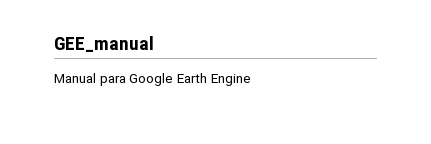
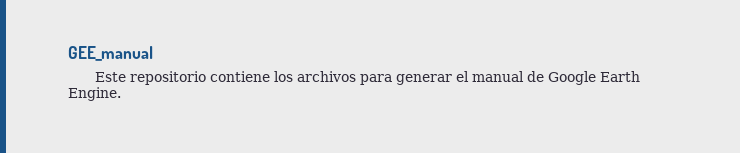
- Manual para Google Earth Engine
+ Este repositorio contiene los archivos para generar el manual de Google Earth Engine.

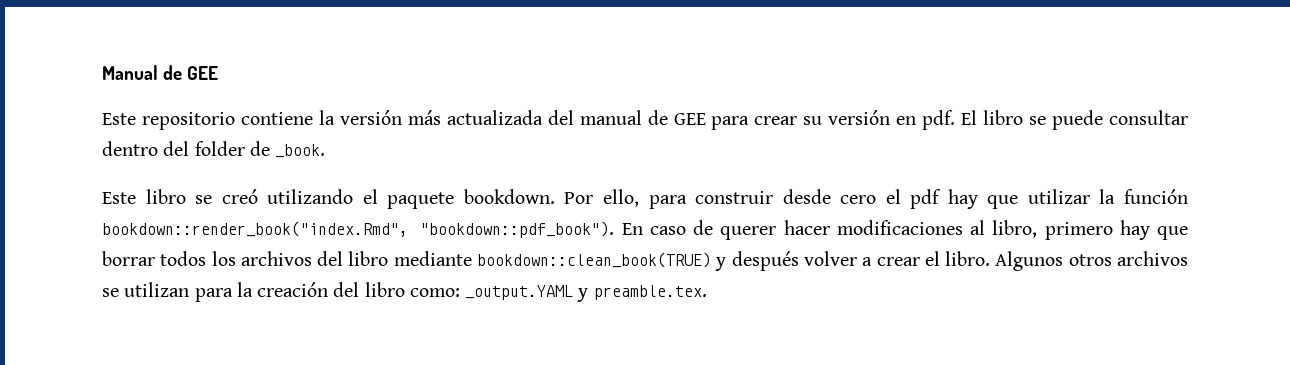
- GEE_manual
+ Manual de GEE
- Este repositorio contiene los archivos para generar el manual de Google Earth Engine.
+ Este repositorio contiene la versión más actualizada del manual de GEE para crear su versión en pdf. El libro se puede consultar dentro del folder de _book.
+ Este libro se creó utilizando el paquete bookdown. Por ello, para construir desde cero el pdf hay que utilizar la función bookdown::render_book("index.Rmd", "bookdown::pdf_book"). En caso de querer hacer modificaciones al libro, primero hay que borrar todos los archivos del libro mediante bookdown::clean_book(TRUE) y después volver a crear el libro. Algunos otros archivos se utilizan para la creación del libro como: _output.YAML y preamble.tex.

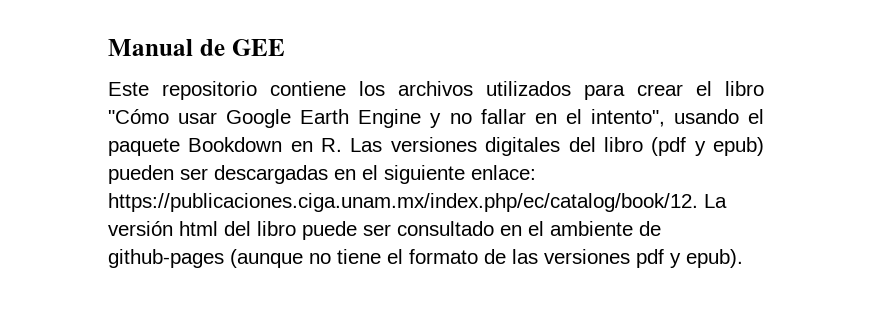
- Este repositorio contiene la versión más actualizada del manual de GEE para crear su versión en pdf. El libro se puede consultar dentro del folder de _book.
- Este libro se creó utilizando el paquete bookdown. Por ello, para construir desde cero el pdf hay que utilizar la función bookdown::render_book("index.Rmd", "bookdown::pdf_book"). En caso de querer hacer modificaciones al libro, primero hay que borrar todos los archivos del libro mediante bookdown::clean_book(TRUE) y después volver a crear el libro. Algunos otros archivos se utilizan para la creación del libro como: _output.YAML y preamble.tex.
+ Este repositorio contiene los archivos utilizados para crear el libro "Cómo usar Google Earth Engine y no fallar en el intento", usando el paquete Bookdown en R. Las versiones digitales del libro (pdf y epub) pueden ser descargadas en el siguiente enlace: https://publicaciones.ciga.unam.mx/index.php/ec/catalog/book/12. La versión html del libro puede ser consultado en el ambiente de github-pages (aunque no tiene el formato de las versiones pdf y epub).

